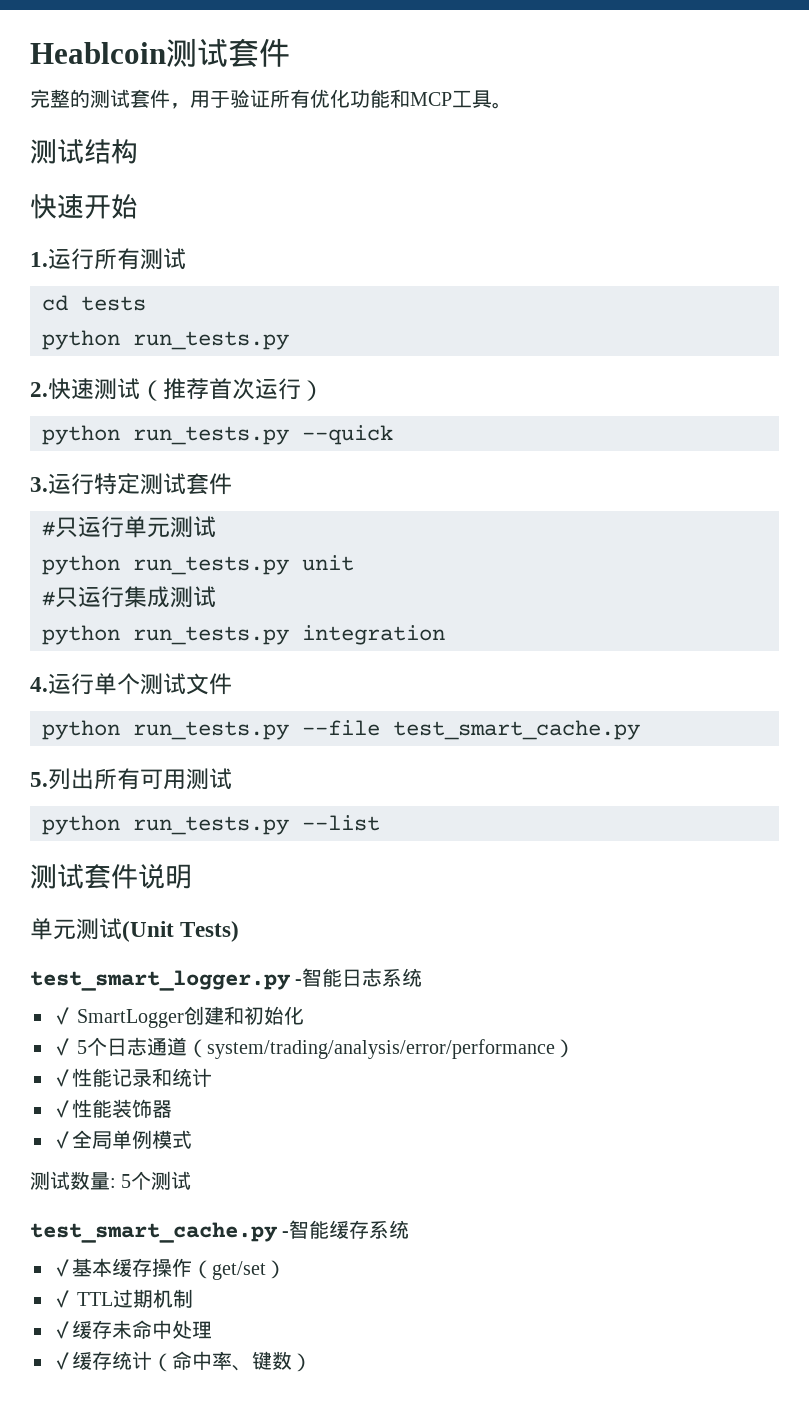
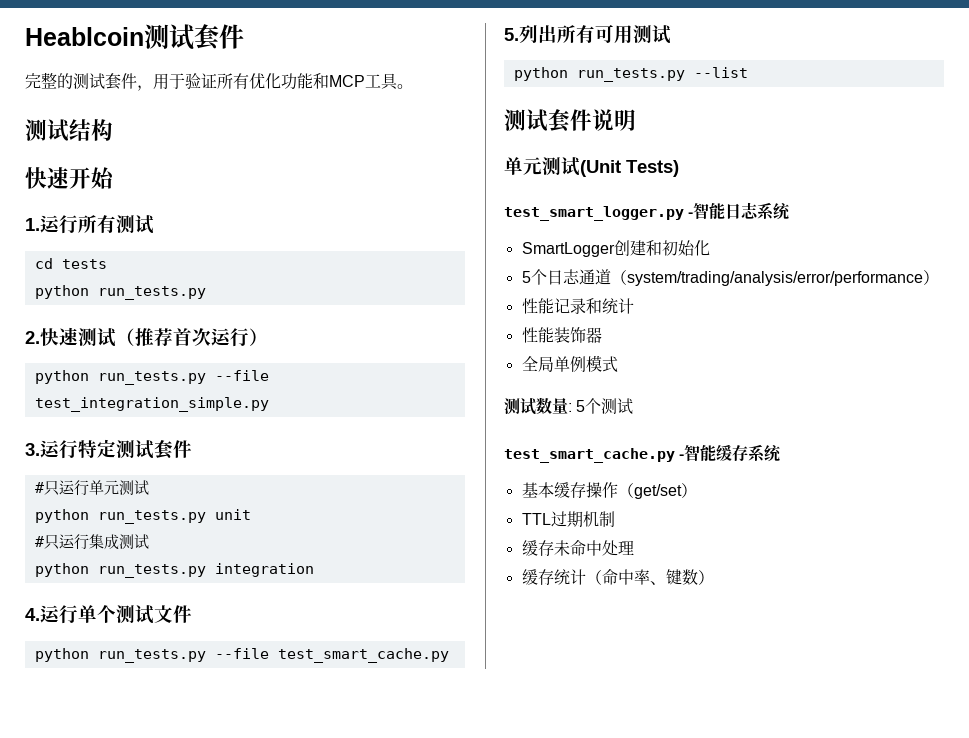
- python run_tests.py --quick
+ python run_tests.py --file test_integration_simple.py
- ✓ SmartLogger创建和初始化
+ SmartLogger创建和初始化
- ✓ 5个日志通道（system/trading/analysis/error/performance）
+ 5个日志通道（system/trading/analysis/error/performance）
- ✓性能记录和统计
+ 性能记录和统计
- ✓性能装饰器
+ 性能装饰器
- ✓全局单例模式
+ 全局单例模式
- ✓基本缓存操作（get/set）
+ 基本缓存操作（get/set）
- ✓ TTL过期机制
+ TTL过期机制
- ✓缓存未命中处理
+ 缓存未命中处理
- ✓缓存统计（命中率、键数）
+ 缓存统计（命中率、键数）

